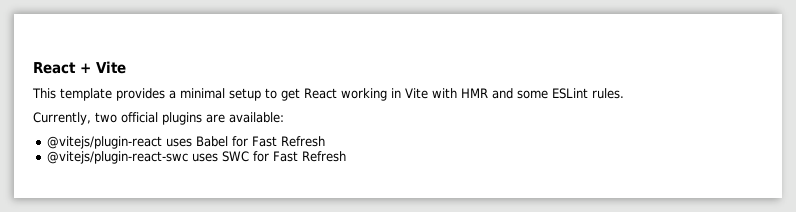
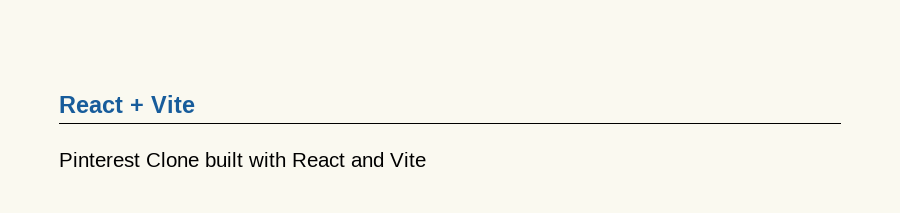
- This template provides a minimal setup to get React working in Vite with HMR and some ESLint rules.
- Currently, two official plugins are available:
- @vitejs/plugin-react uses Babel for Fast Refresh
- @vitejs/plugin-react-swc uses SWC for Fast Refresh
+ Pinterest Clone built with React and Vite

